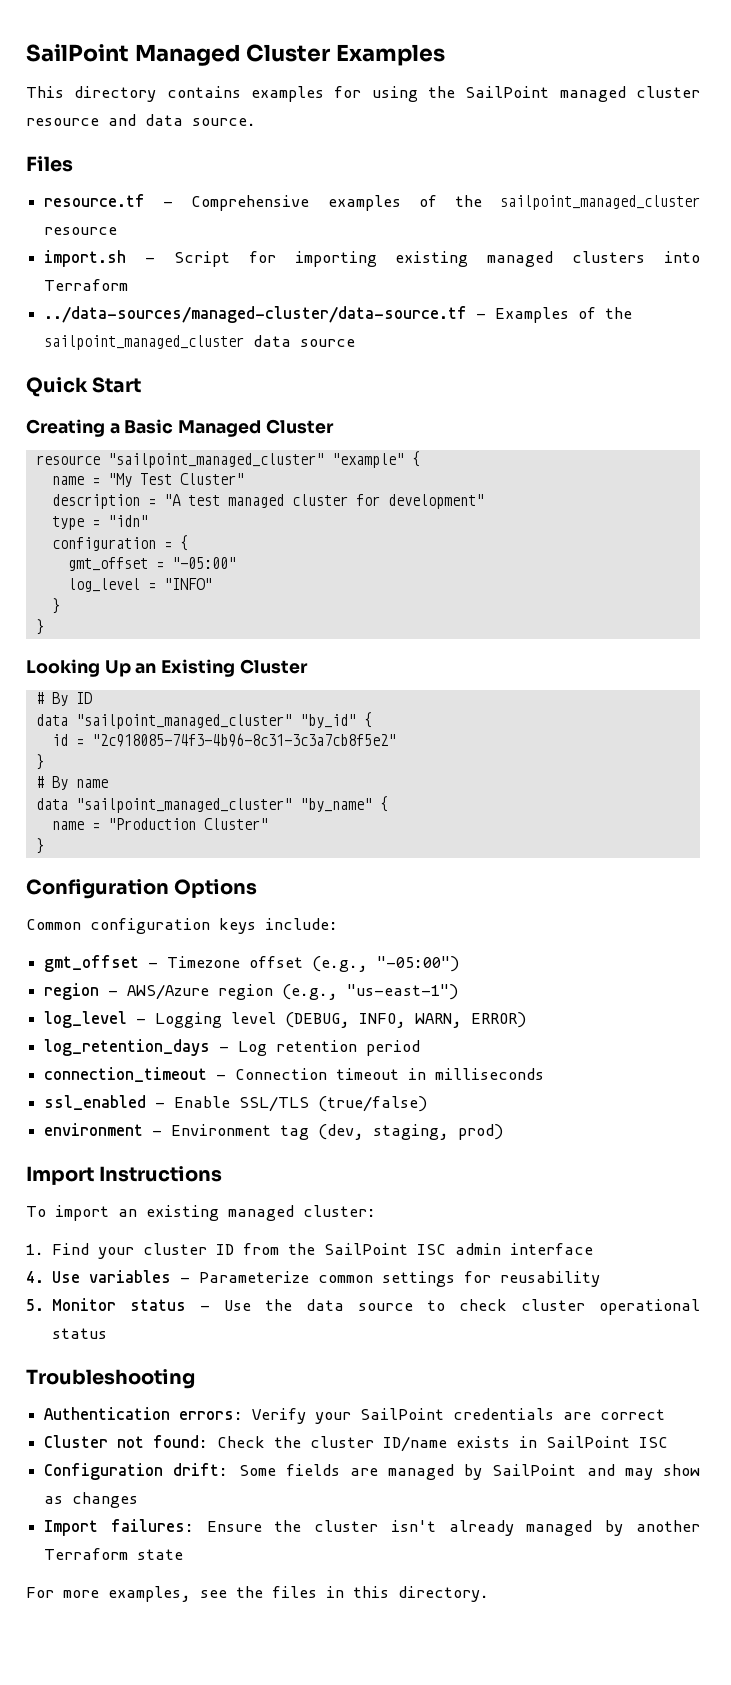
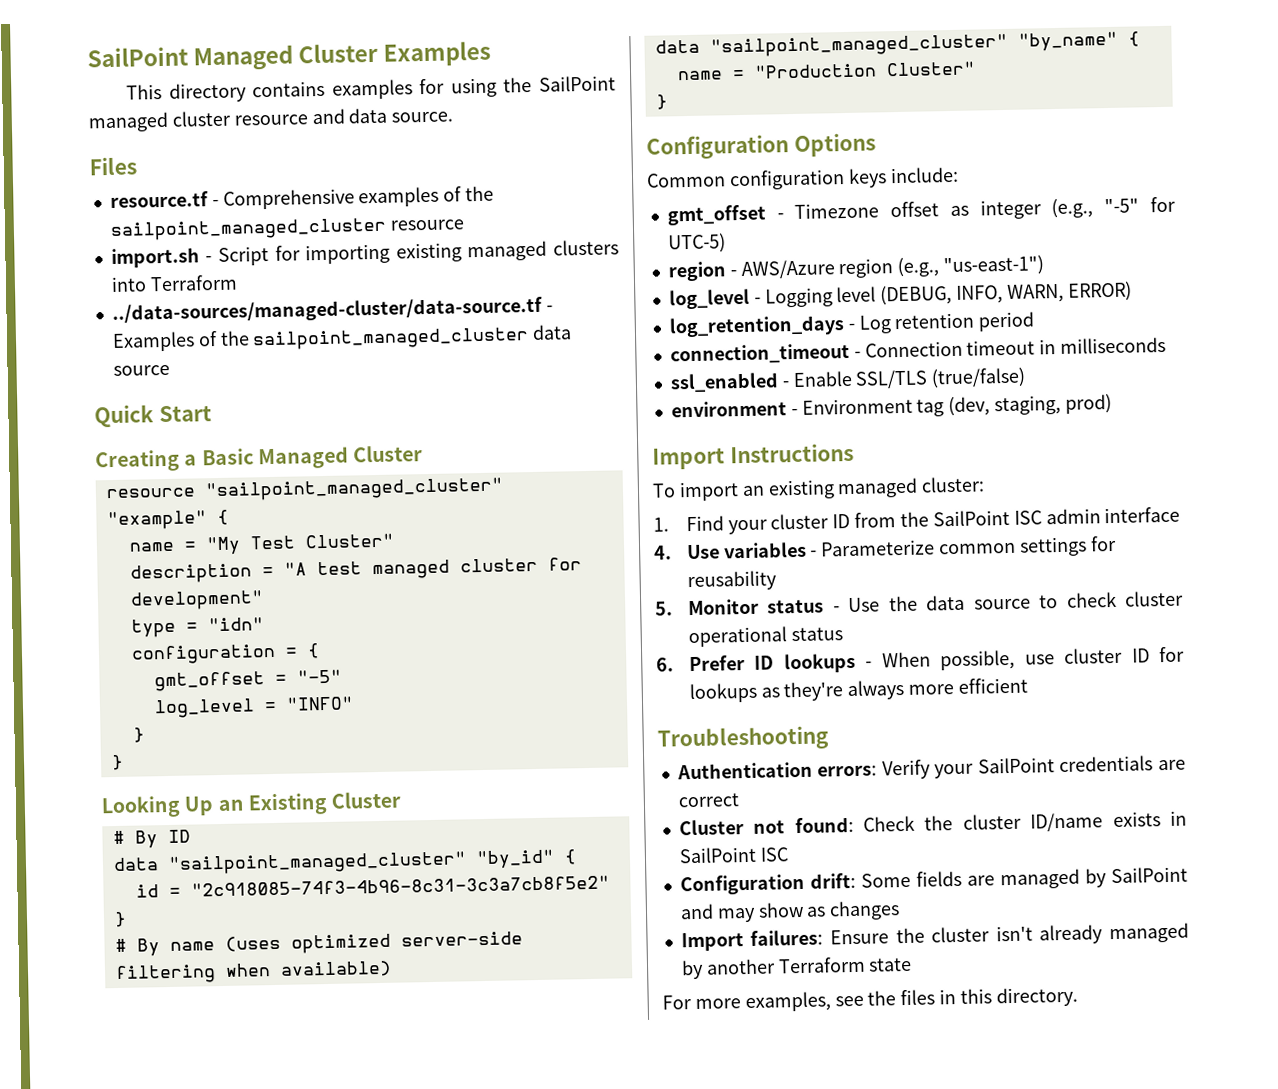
- gmt_offset = "-05:00"
+ gmt_offset = "-5"
- # By name
+ # By name (uses optimized server-side filtering when available)
- gmt_offset - Timezone offset (e.g., "-05:00")
+ gmt_offset - Timezone offset as integer (e.g., "-5" for UTC-5)
+ 6. Prefer ID lookups - When possible, use cluster ID for lookups as they're always more efficient

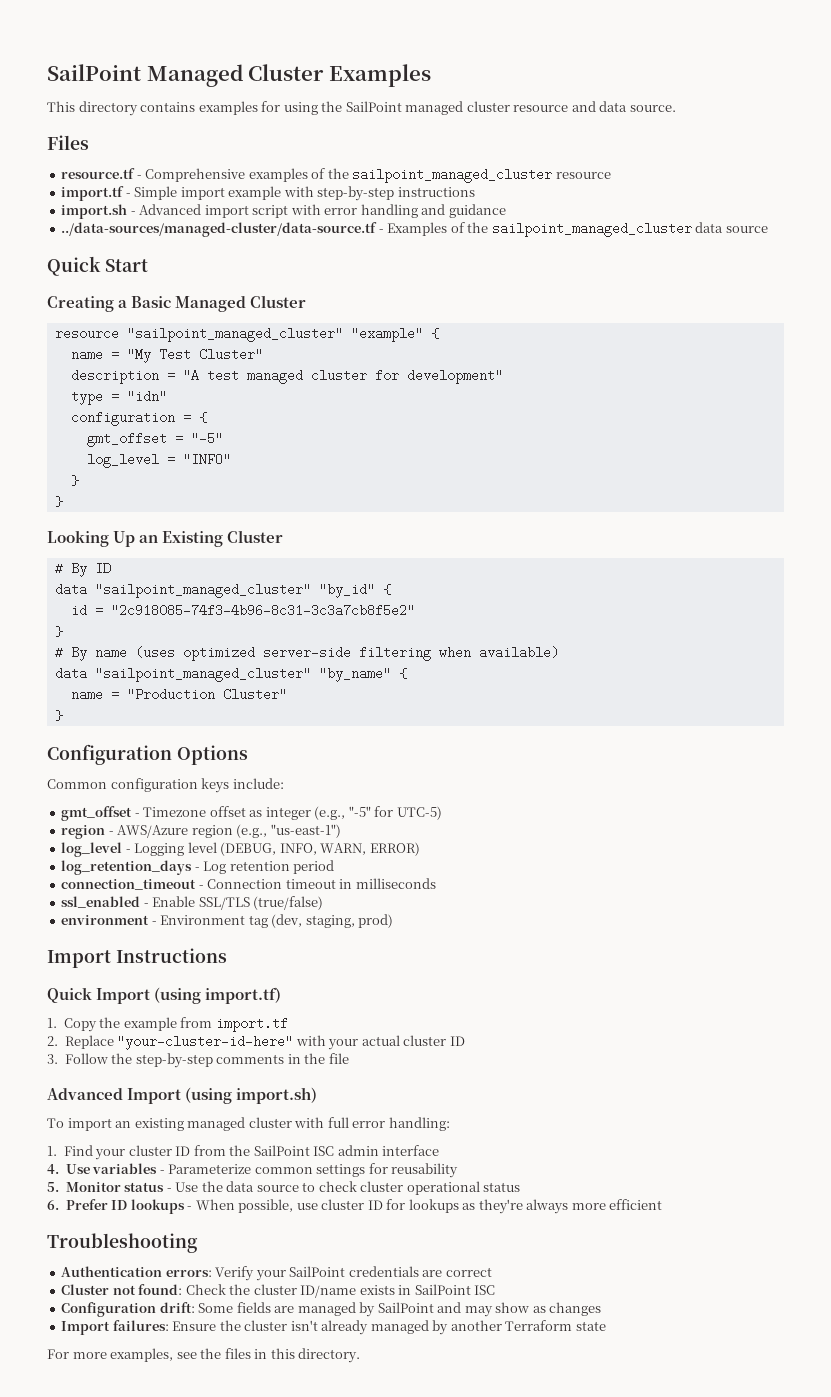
- import.sh - Script for importing existing managed clusters into Terraform
+ import.tf - Simple import example with step-by-step instructions
+ import.sh - Advanced import script with error handling and guidance
+ Quick Import (using import.tf)
+ 1. Copy the example from import.tf
+ 2. Replace "your-cluster-id-here" with your actual cluster ID
+ 3. Follow the step-by-step comments in the file
+ Advanced Import (using import.sh)
- To import an existing managed cluster:
+ To import an existing managed cluster with full error handling:

